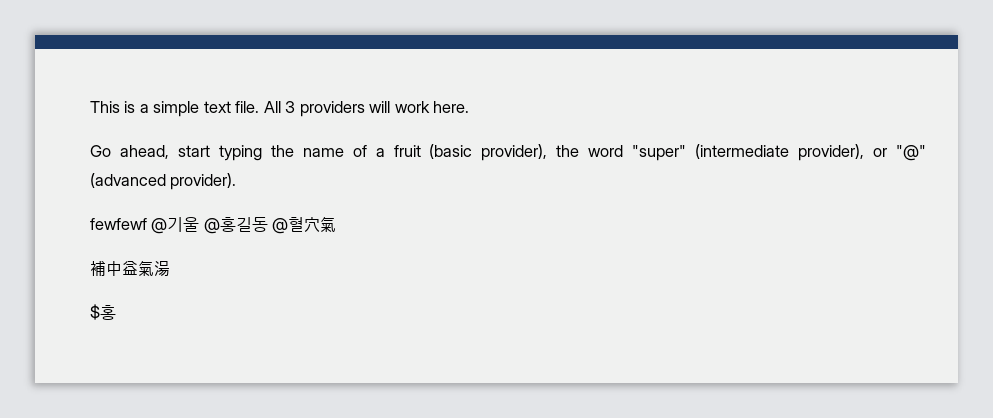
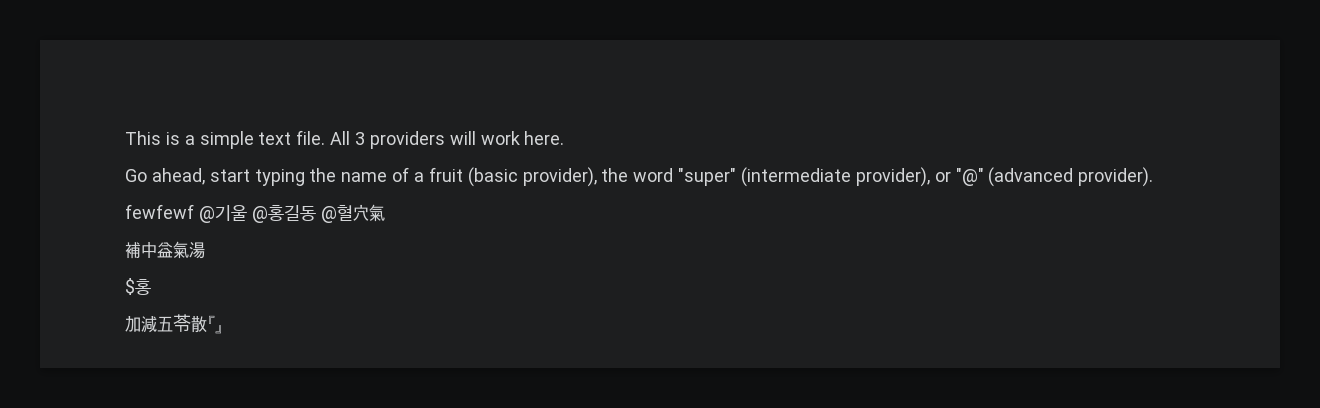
+ 加減五苓散『』

